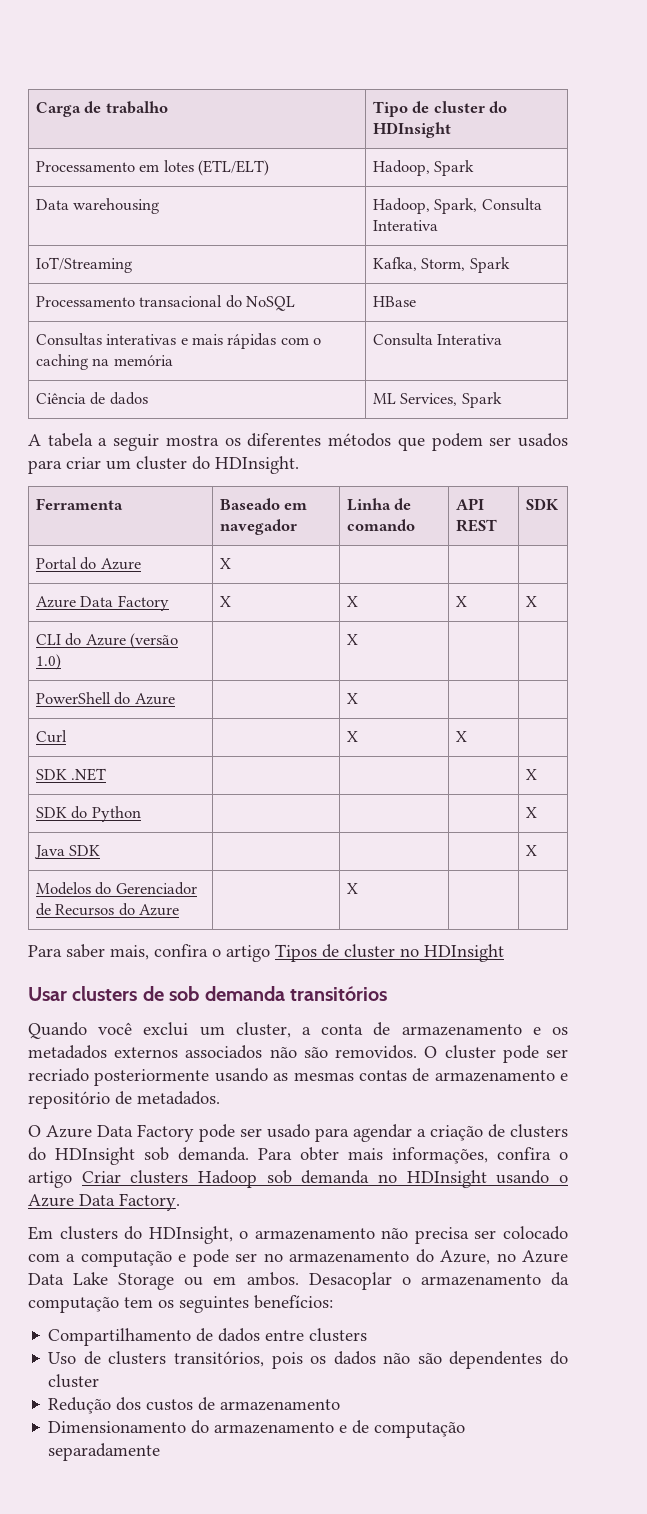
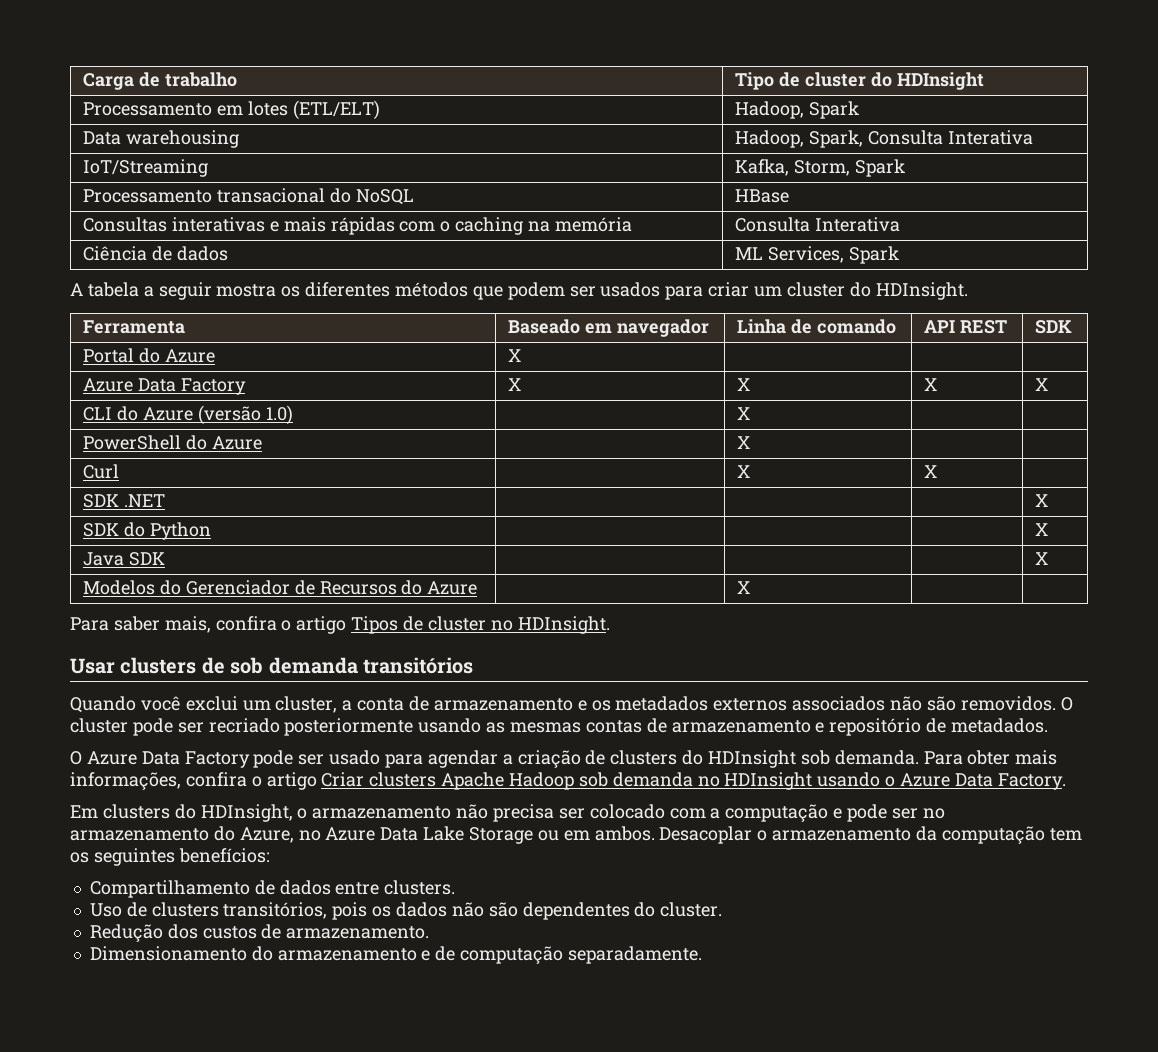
- Para saber mais, confira o artigo Tipos de cluster no HDInsight
+ Para saber mais, confira o artigo Tipos de cluster no HDInsight.
- Para obter mais informações, confira o artigo Criar clusters Hadoop sob demanda no HDInsight usando o Azure Data Factory.
+ Para obter mais informações, confira o artigo Criar clusters Apache Hadoop sob demanda no HDInsight usando o Azure Data Factory.
- Compartilhamento de dados entre clusters
+ Compartilhamento de dados entre clusters.
- Uso de clusters transitórios, pois os dados não são dependentes do cluster
+ Uso de clusters transitórios, pois os dados não são dependentes do cluster.
- Redução dos custos de armazenamento
+ Redução dos custos de armazenamento.
- Dimensionamento do armazenamento e de computação separadamente
+ Dimensionamento do armazenamento e de computação separadamente.

